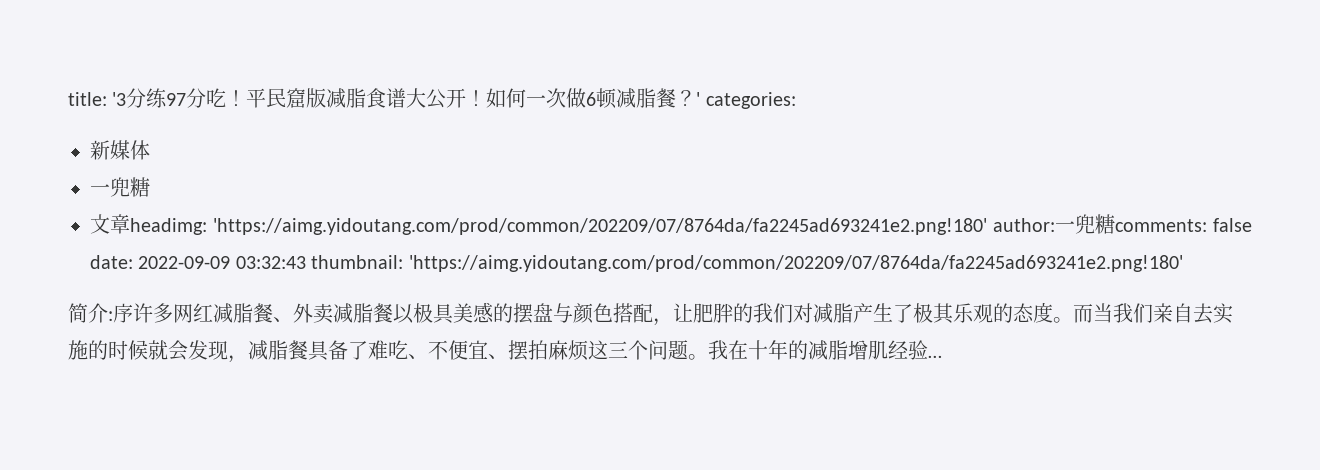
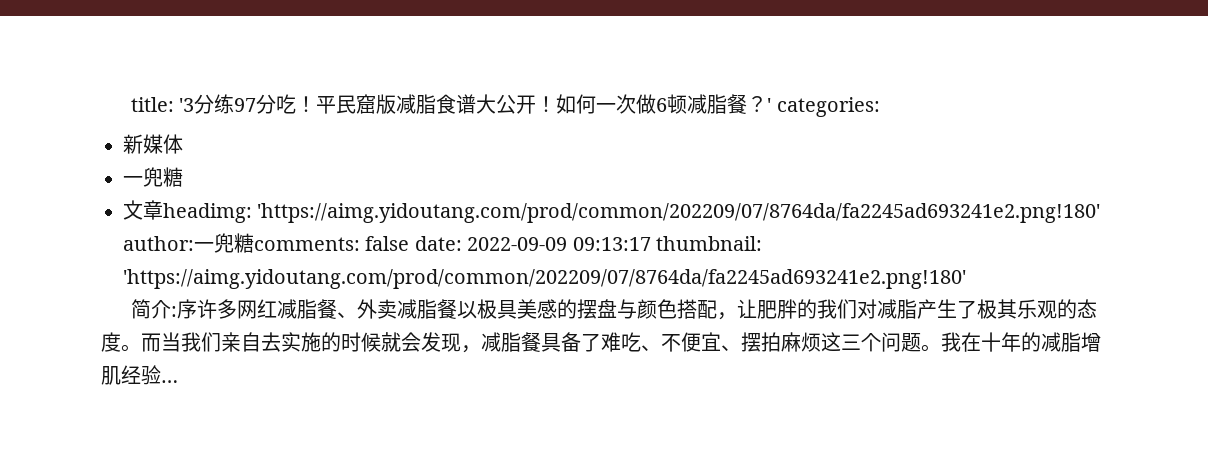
- 文章headimg: 'https://aimg.yidoutang.com/prod/common/202209/07/8764da/fa2245ad693241e2.png!180' author:一兜糖comments: false date: 2022-09-09 03:32:43 thumbnail: 'https://aimg.yidoutang.com/prod/common/202209/07/8764da/fa2245ad693241e2.png!180'
+ 文章headimg: 'https://aimg.yidoutang.com/prod/common/202209/07/8764da/fa2245ad693241e2.png!180' author:一兜糖comments: false date: 2022-09-09 09:13:17 thumbnail: 'https://aimg.yidoutang.com/prod/common/202209/07/8764da/fa2245ad693241e2.png!180'

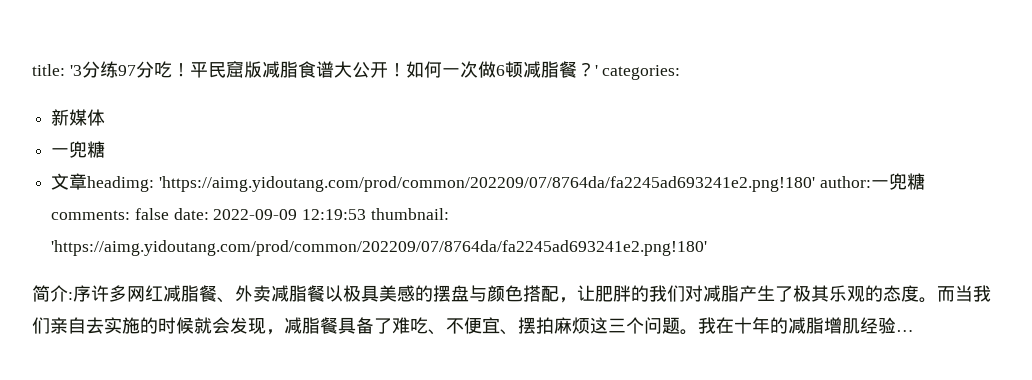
- 文章headimg: 'https://aimg.yidoutang.com/prod/common/202209/07/8764da/fa2245ad693241e2.png!180' author:一兜糖comments: false date: 2022-09-09 09:13:17 thumbnail: 'https://aimg.yidoutang.com/prod/common/202209/07/8764da/fa2245ad693241e2.png!180'
+ 文章headimg: 'https://aimg.yidoutang.com/prod/common/202209/07/8764da/fa2245ad693241e2.png!180' author:一兜糖comments: false date: 2022-09-09 12:19:53 thumbnail: 'https://aimg.yidoutang.com/prod/common/202209/07/8764da/fa2245ad693241e2.png!180'

